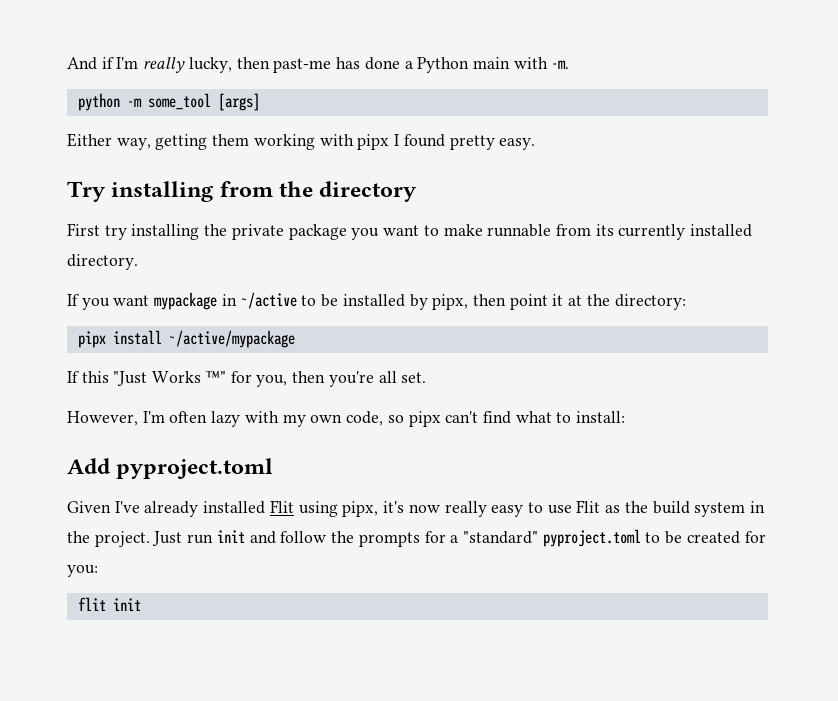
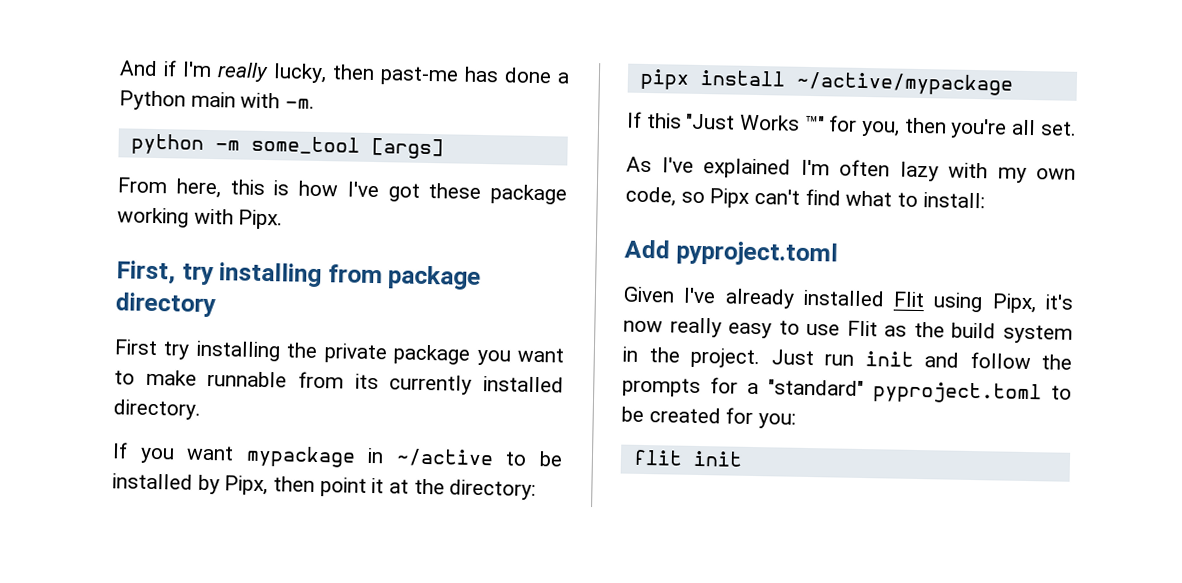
- Either way, getting them working with pipx I found pretty easy.
- Try installing from the directory
+ From here, this is how I've got these package working with Pipx.
+ First, try installing from package directory
- If you want mypackage in ~/active to be installed by pipx, then point it at the directory:
+ If you want mypackage in ~/active to be installed by Pipx, then point it at the directory:
- However, I'm often lazy with my own code, so pipx can't find what to install:
+ As I've explained I'm often lazy with my own code, so Pipx can't find what to install:
- Given I've already installed Flit using pipx, it's now really easy to use Flit as the build system in the project.
+ Given I've already installed Flit using Pipx, it's now really easy to use Flit as the build system in the project.

